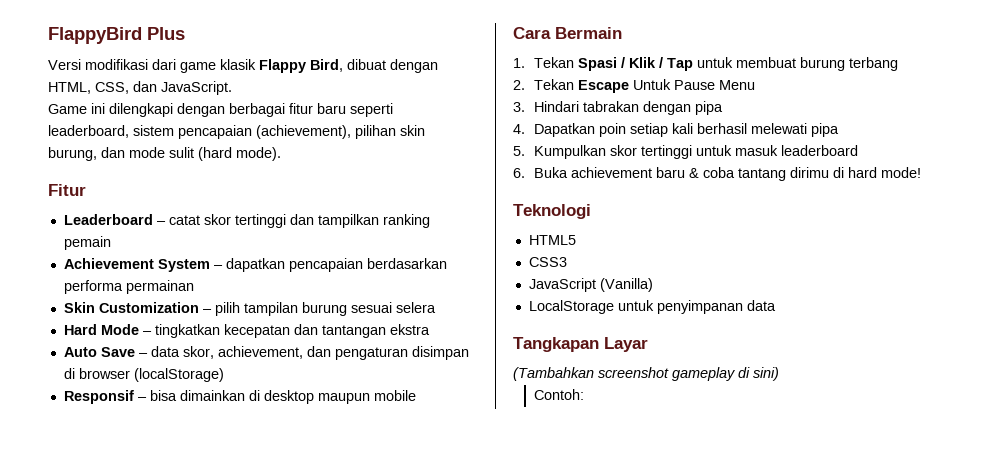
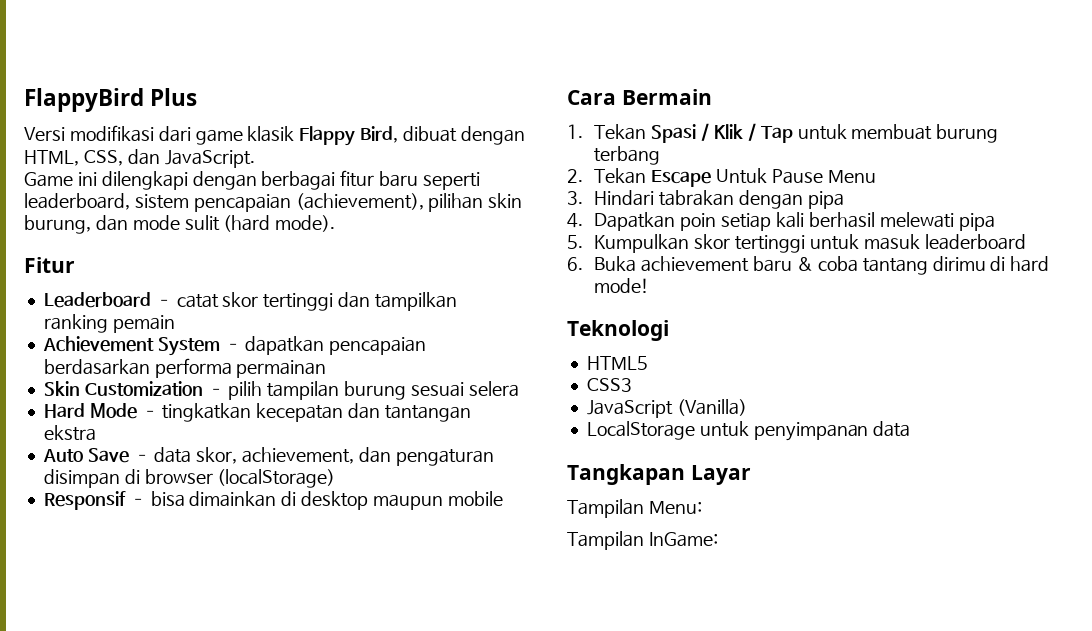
- (Tambahkan screenshot gameplay di sini)
- Contoh:
+ Tampilan Menu:
+ Tampilan InGame:

